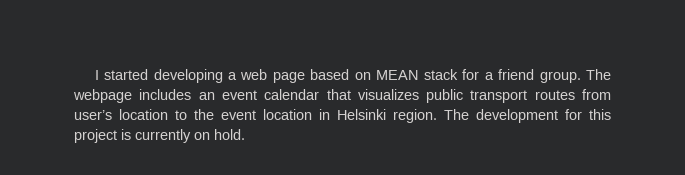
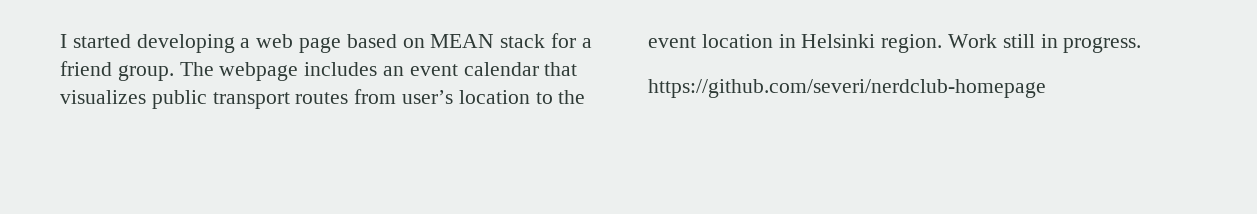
- The development for this project is currently on hold.
+ Work still in progress.
+ https://github.com/severi/nerdclub-homepage

